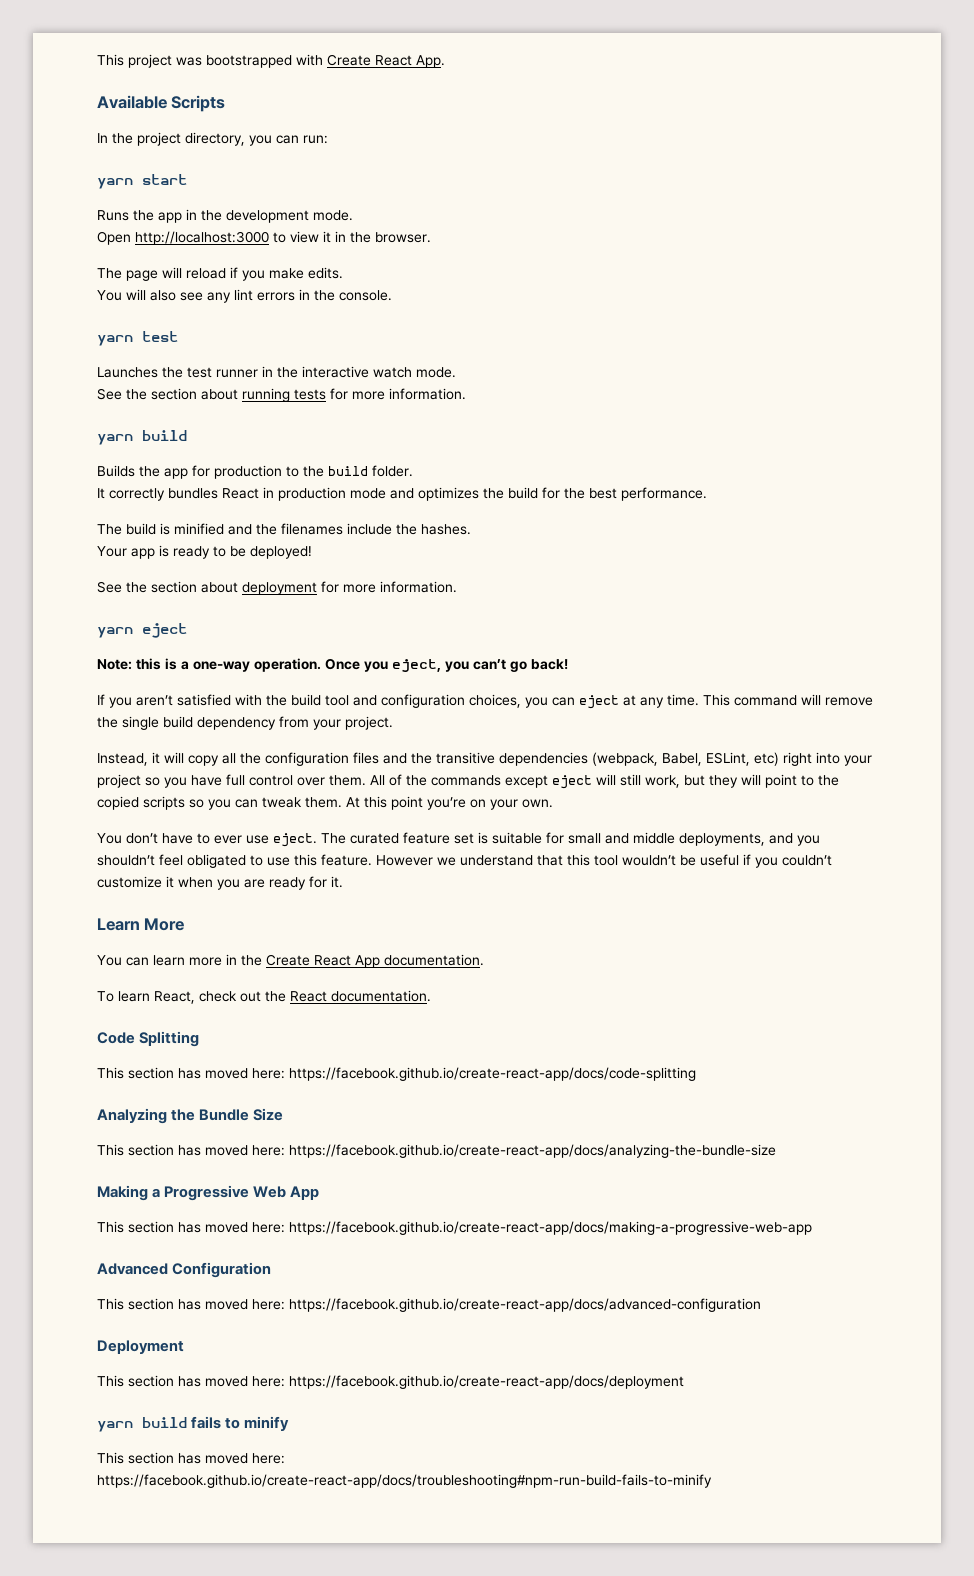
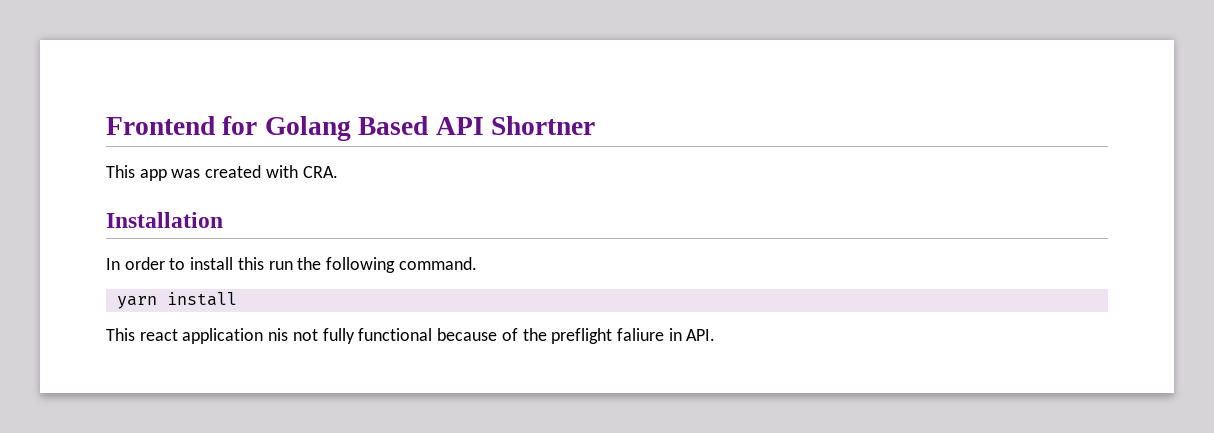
- This project was bootstrapped with Create React App.
- Available Scripts
- In the project directory, you can run:
- yarn start
- Runs the app in the development mode.
- Open http://localhost:3000 to view it in the browser.
- The page will reload if you make edits.
- You will also see any lint errors in the console.
- yarn test
- Launches the test runner in the interactive watch mode.
- See the section about running tests for more information.
- yarn build
- Builds the app for production to the build folder.
- It correctly bundles React in production mode and optimizes the build for the best performance.
- The build is minified and the filenames include the hashes.
- Your app is ready to be deployed!
- See the section about deployment for more information.
- yarn eject
- Note: this is a one-way operation. Once you eject, you can’t go back!
- If you aren’t satisfied with the build tool and configuration choices, you can eject at any time. This command will remove the single build dependency from your project.
- Instead, it will copy all the configuration files and the transitive dependencies (webpack, Babel, ESLint, etc) right into your project so you have full control over them. All of the commands except eject will still work, but they will point to the copied scripts so you can tweak them. At this point you’re on your own.
- You don’t have to ever use eject. The curated feature set is suitable for small and middle deployments, and you shouldn’t feel obligated to use this feature. However we understand that this tool wouldn’t be useful if you couldn’t customize it when you are ready for it.
- Learn More
- You can learn more in the Create React App documentation.
- To learn React, check out the React documentation.
- Code Splitting
- This section has moved here: https://facebook.github.io/create-react-app/docs/code-splitting
- Analyzing the Bundle Size
- This section has moved here: https://facebook.github.io/create-react-app/docs/analyzing-the-bundle-size
- Making a Progressive Web App
- This section has moved here: https://facebook.github.io/create-react-app/docs/making-a-progressive-web-app
- Advanced Configuration
- This section has moved here: https://facebook.github.io/create-react-app/docs/advanced-configuration
- Deployment
- This section has moved here: https://facebook.github.io/create-react-app/docs/deployment
- yarn build fails to minify
- This section has moved here: https://facebook.github.io/create-react-app/docs/troubleshooting#npm-run-build-fails-to-minify
+ Frontend for Golang Based API Shortner
+ This app was created with CRA.
+ Installation
+ In order to install this run the following command.
+ yarn install
+ This react application nis not fully functional because of the preflight faliure in API.

